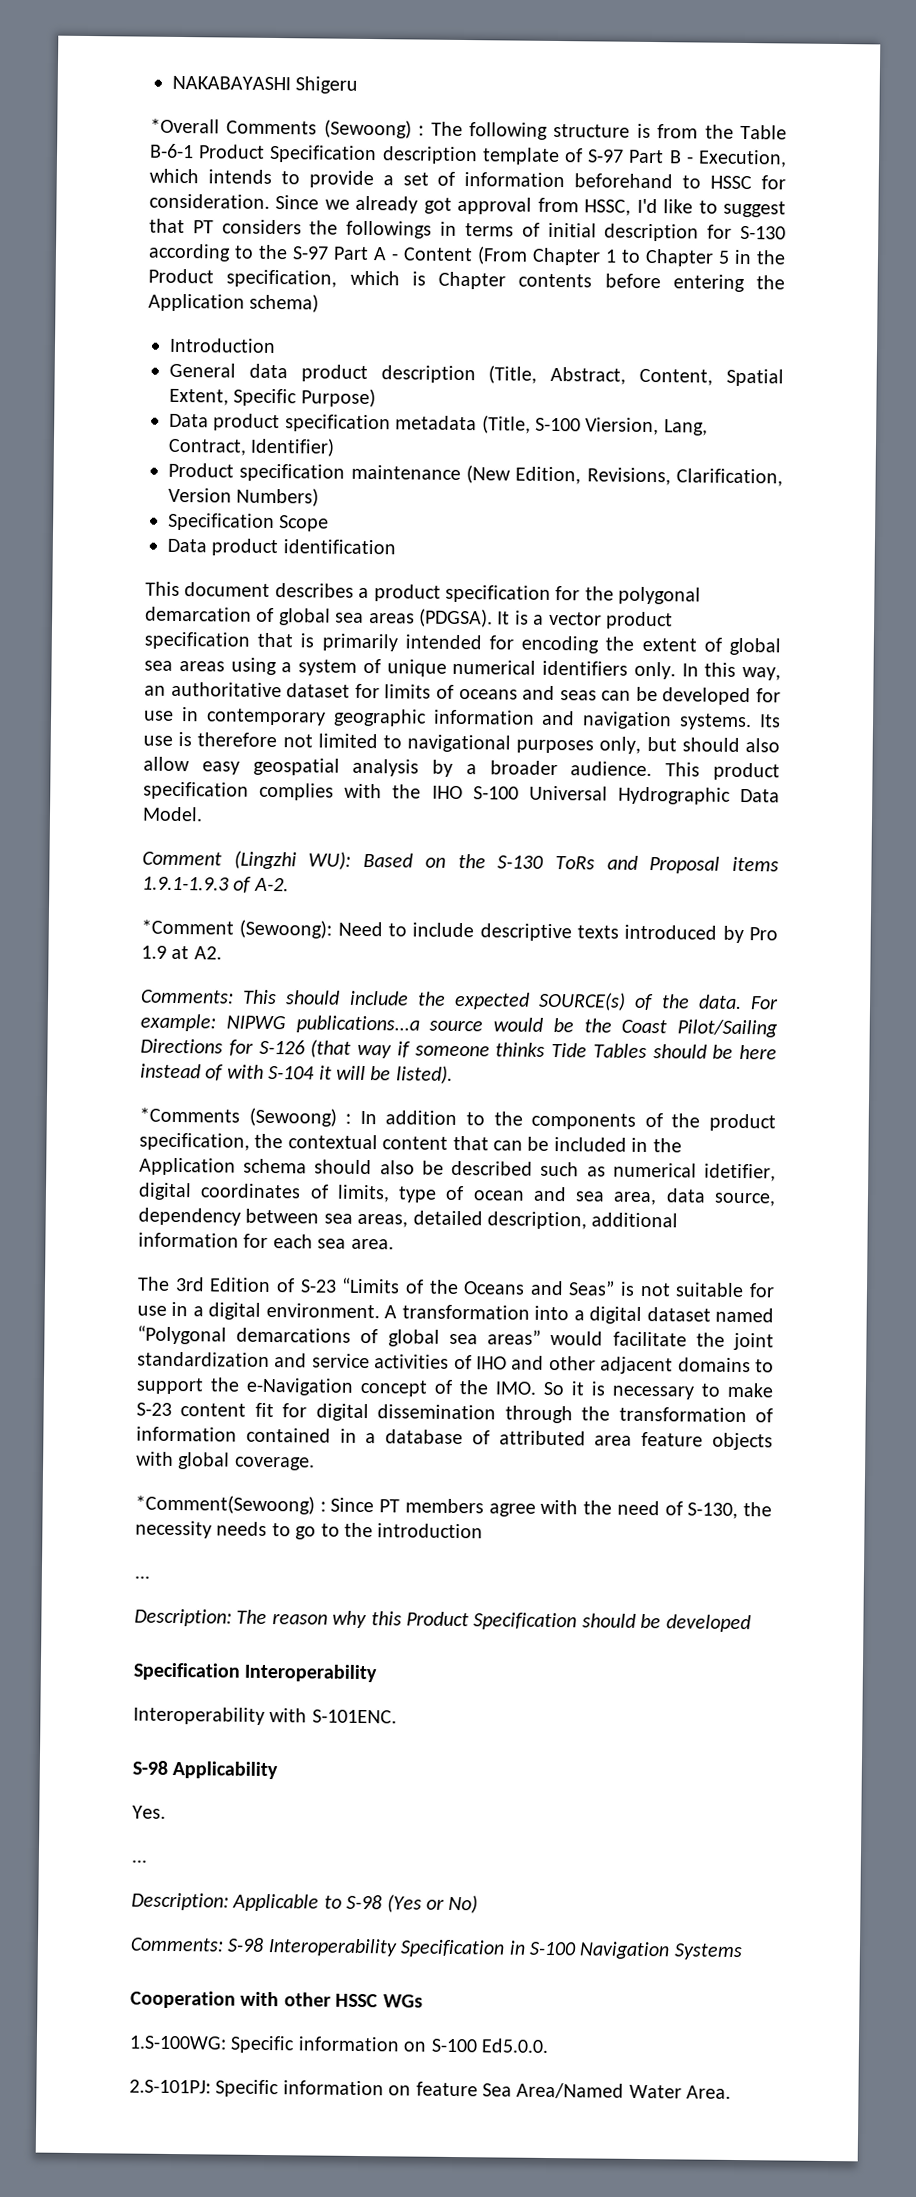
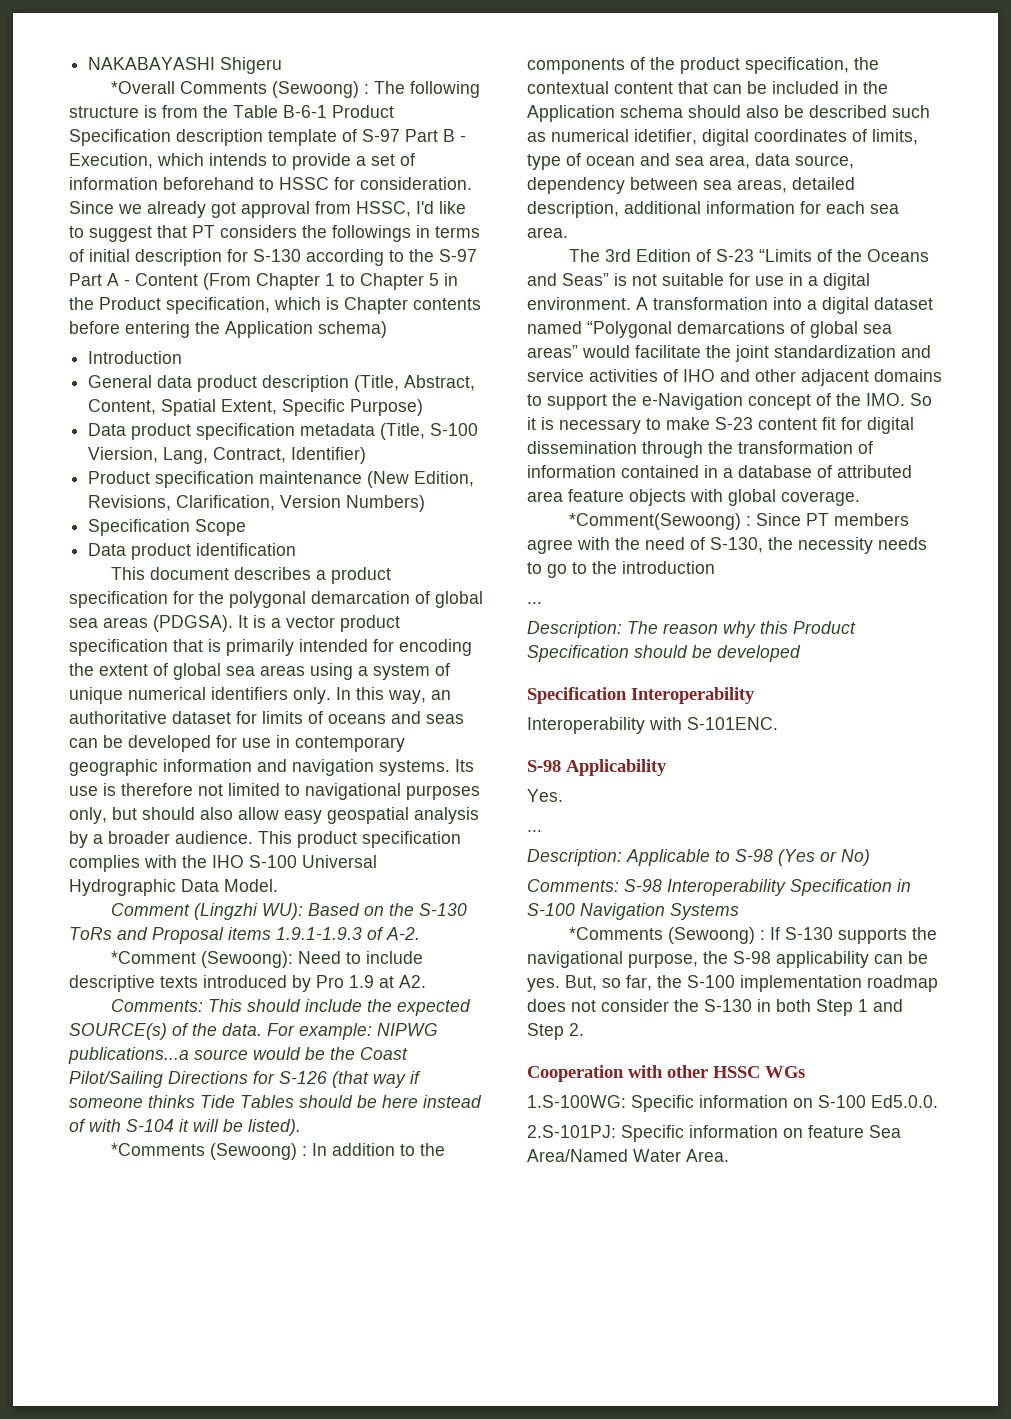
+ *Comments (Sewoong) : If S-130 supports the navigational purpose, the S-98 applicability can be yes. But, so far, the S-100 implementation roadmap does not consider the S-130 in both Step 1 and Step 2.

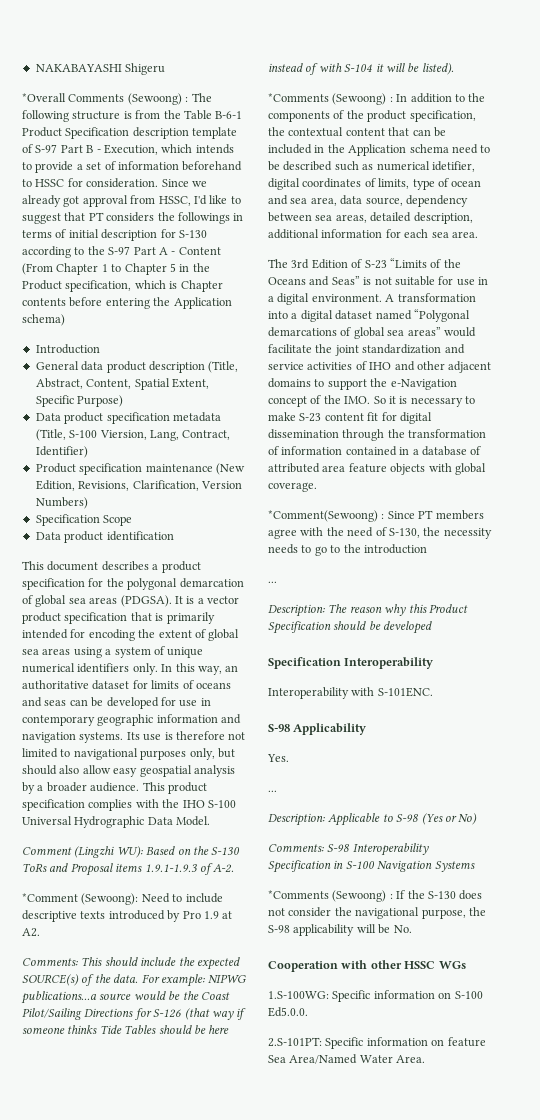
- *Comments (Sewoong) : In addition to the components of the product specification, the contextual content that can be included in the Application schema should also be described such as numerical idetifier, digital coordinates of limits, type of ocean and sea area, data source, dependency between sea areas, detailed description, additional information for each sea area.
+ *Comments (Sewoong) : In addition to the components of the product specification, the contextual content that can be included in the Application schema need to be described such as numerical idetifier, digital coordinates of limits, type of ocean and sea area, data source, dependency between sea areas, detailed description, additional information for each sea area.
- *Comments (Sewoong) : If S-130 supports the navigational purpose, the S-98 applicability can be yes. But, so far, the S-100 implementation roadmap does not consider the S-130 in both Step 1 and Step 2.
+ *Comments (Sewoong) : If the S-130 does not consider the navigational purpose, the S-98 applicability will be No.
- 2.S-101PJ: Specific information on feature Sea Area/Named Water Area.
+ 2.S-101PT: Specific information on feature Sea Area/Named Water Area.

